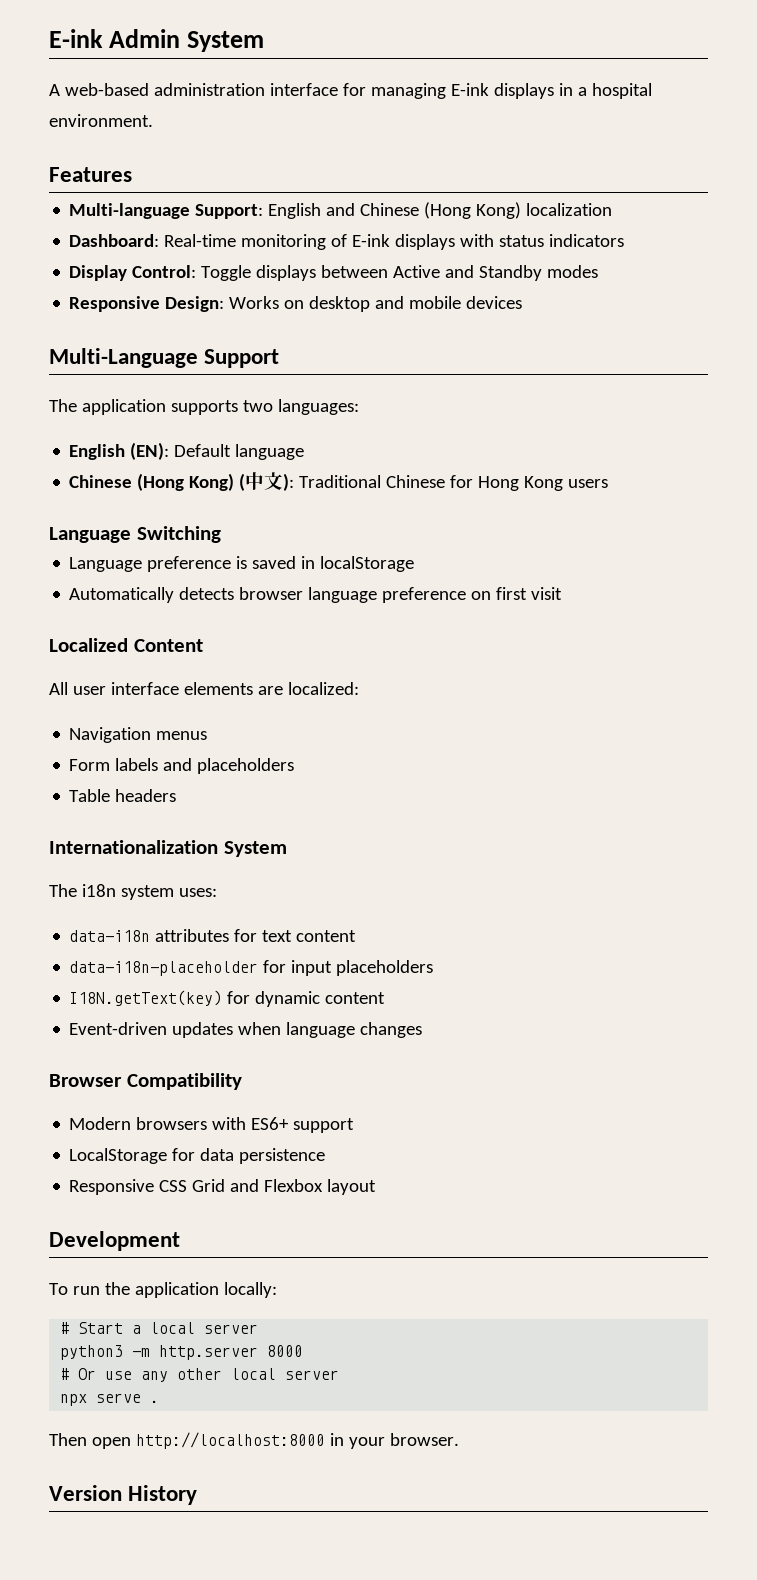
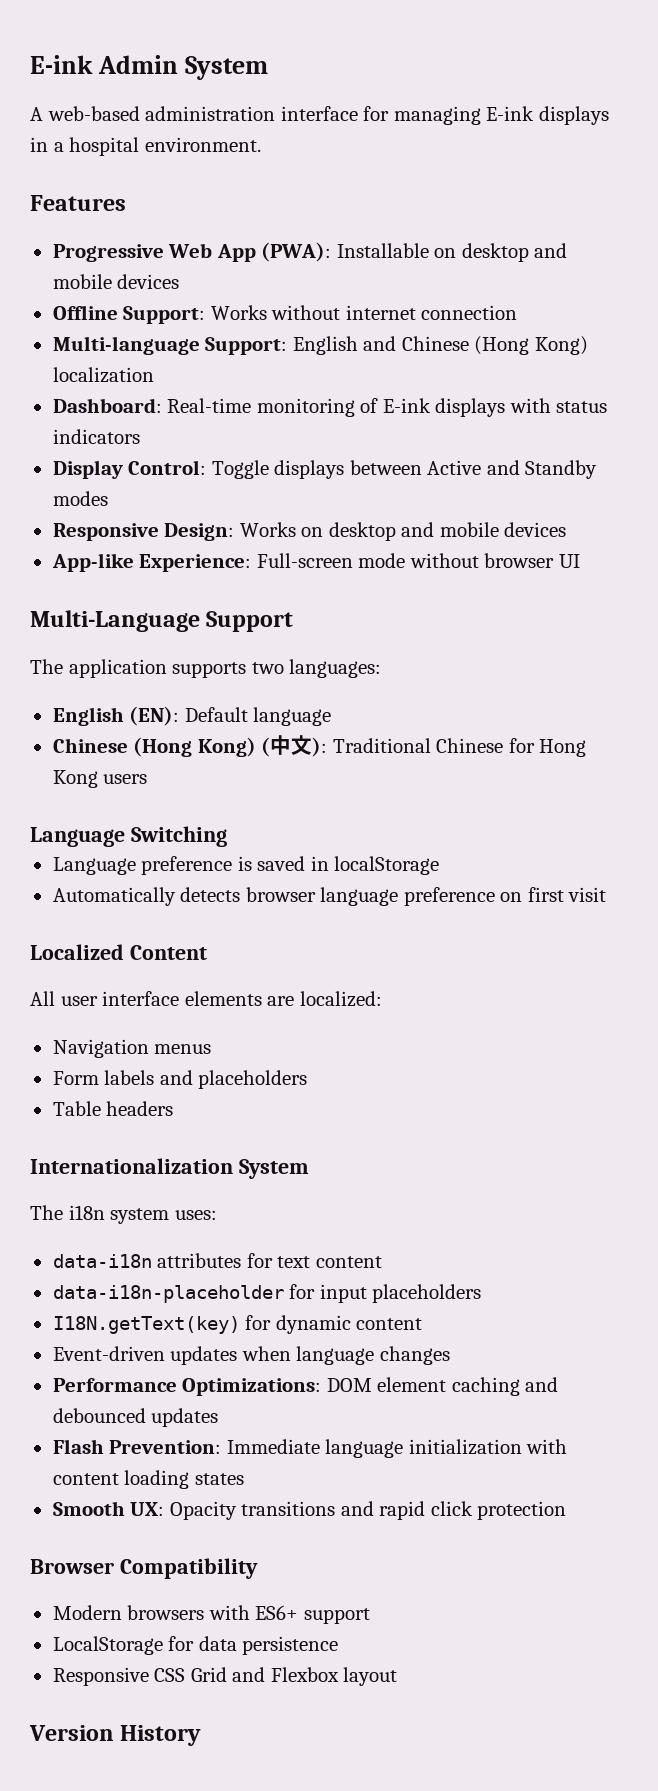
+ Progressive Web App (PWA): Installable on desktop and mobile devices
+ Offline Support: Works without internet connection
+ App-like Experience: Full-screen mode without browser UI
+ Performance Optimizations: DOM element caching and debounced updates
+ Flash Prevention: Immediate language initialization with content loading states
+ Smooth UX: Opacity transitions and rapid click protection
- Development
- To run the application locally:
- # Start a local server
- python3 -m http.server 8000
- # Or use any other local server
- npx serve .
- Then open http://localhost:8000 in your browser.

